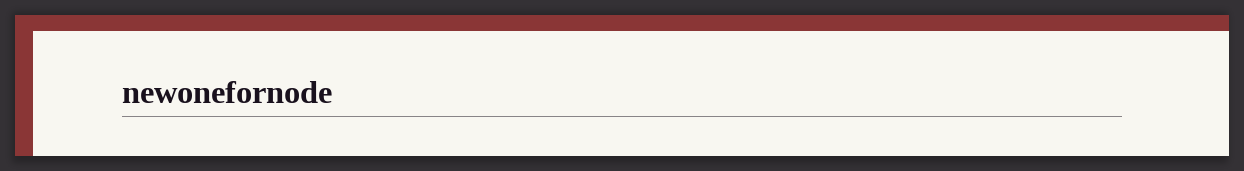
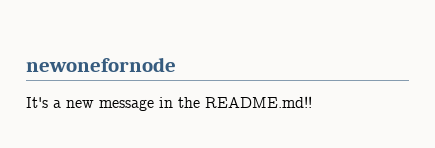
+ It's a new message in the README.md!!

